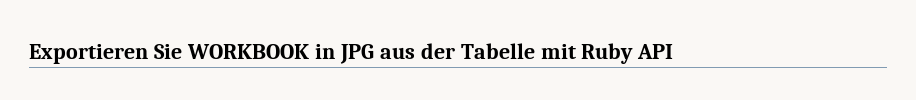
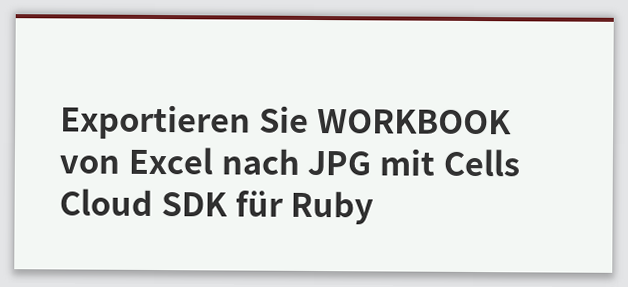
- Exportieren Sie WORKBOOK in JPG aus der Tabelle mit Ruby API
+ Exportieren Sie WORKBOOK von Excel nach JPG mit Cells Cloud SDK für Ruby

